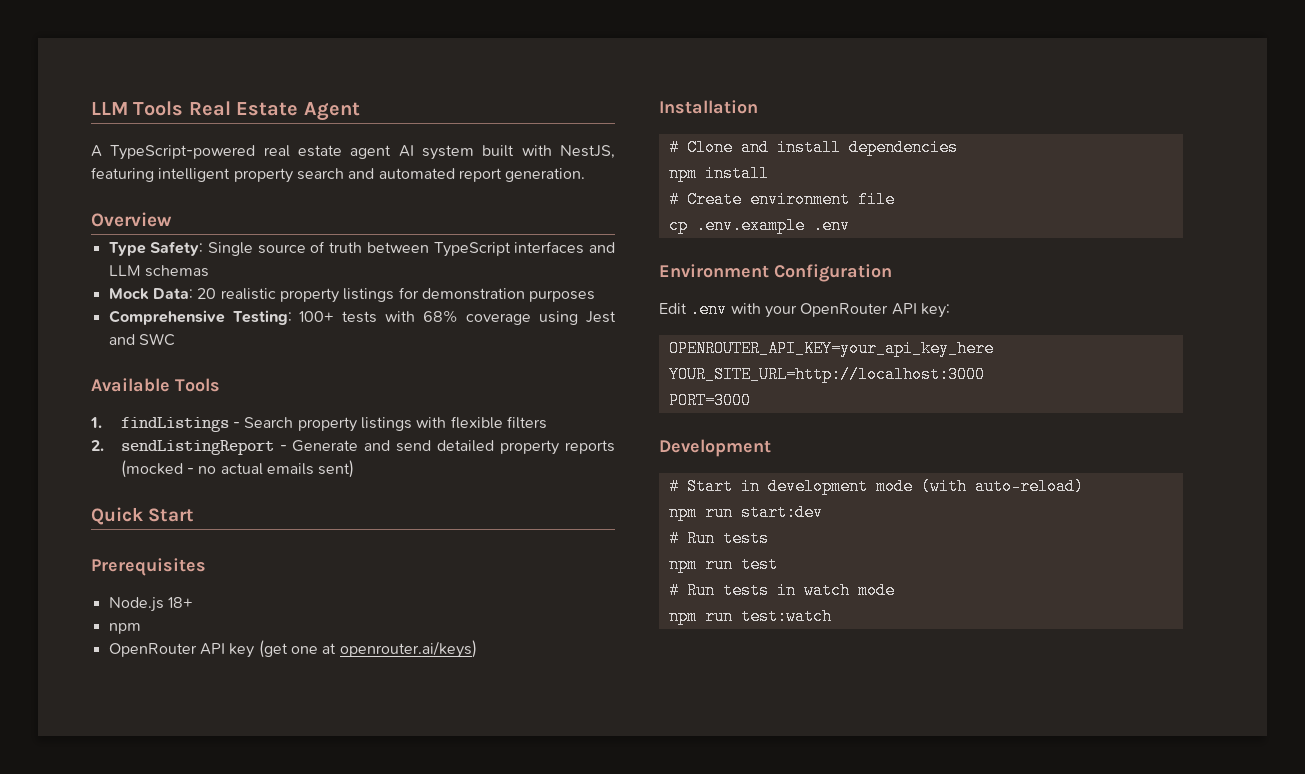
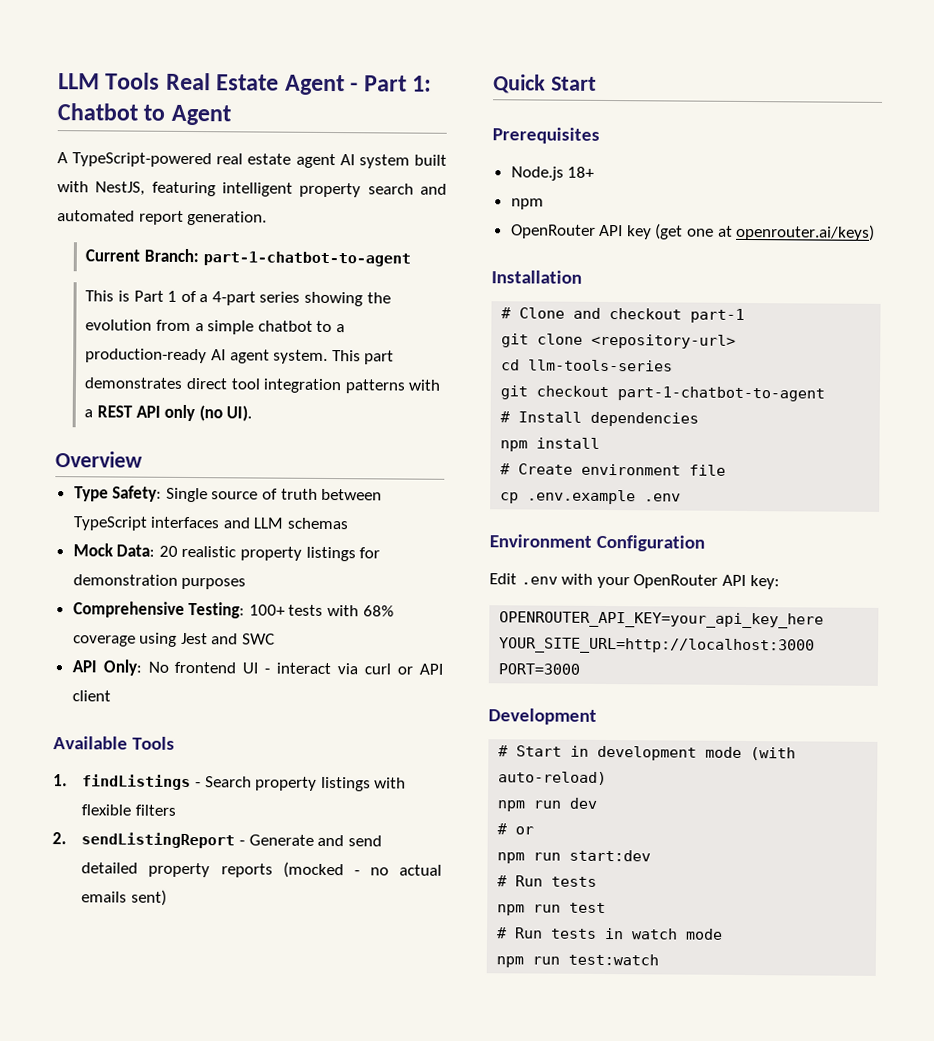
- LLM Tools Real Estate Agent
+ LLM Tools Real Estate Agent - Part 1: Chatbot to Agent
+ Current Branch: part-1-chatbot-to-agent
+ This is Part 1 of a 4-part series showing the evolution from a simple chatbot to a production-ready AI agent system. This part demonstrates direct tool integration patterns with a REST API only (no UI).
+ API Only: No frontend UI - interact via curl or API client
- # Clone and install dependencies
+ # Clone and checkout part-1
+ git clone <repository-url>
+ cd llm-tools-series
+ git checkout part-1-chatbot-to-agent
+ # Install dependencies
+ npm run dev
+ # or

